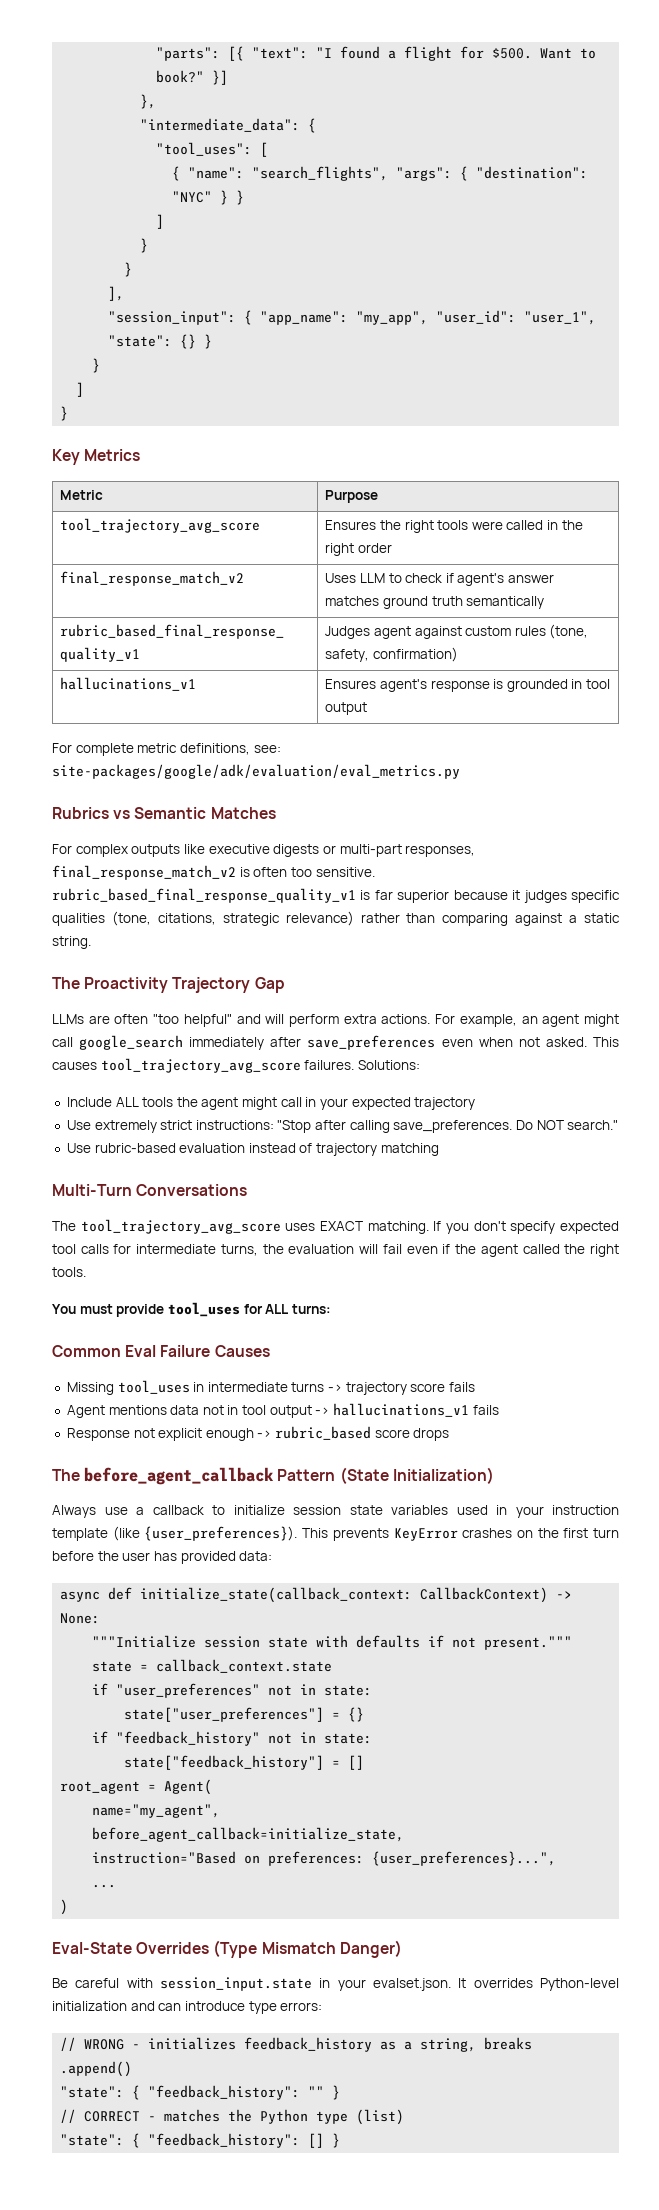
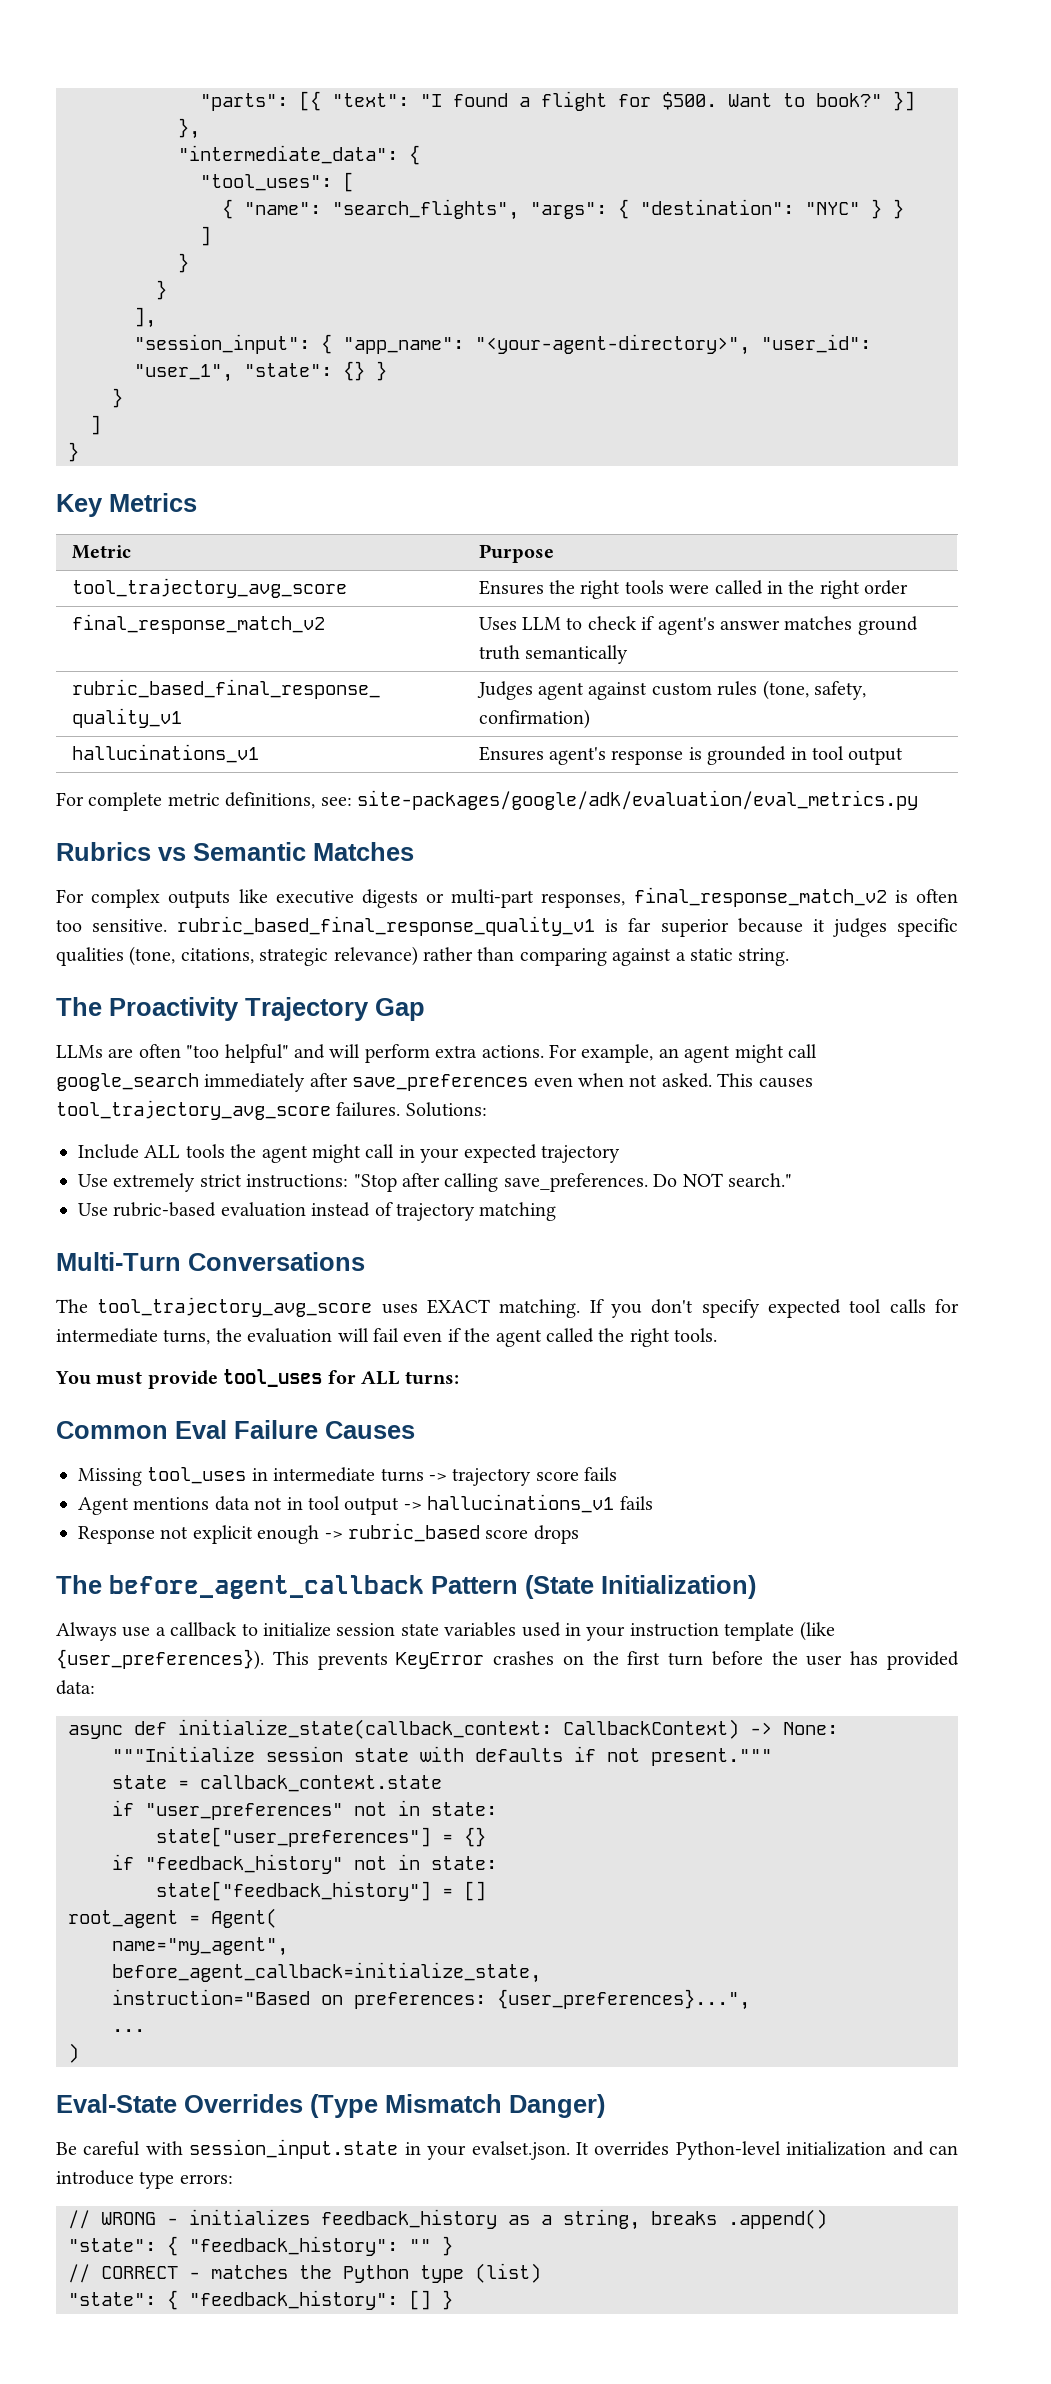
- "session_input": { "app_name": "my_app", "user_id": "user_1", "state": {} }
+ "session_input": { "app_name": "<your-agent-directory>", "user_id": "user_1", "state": {} }

